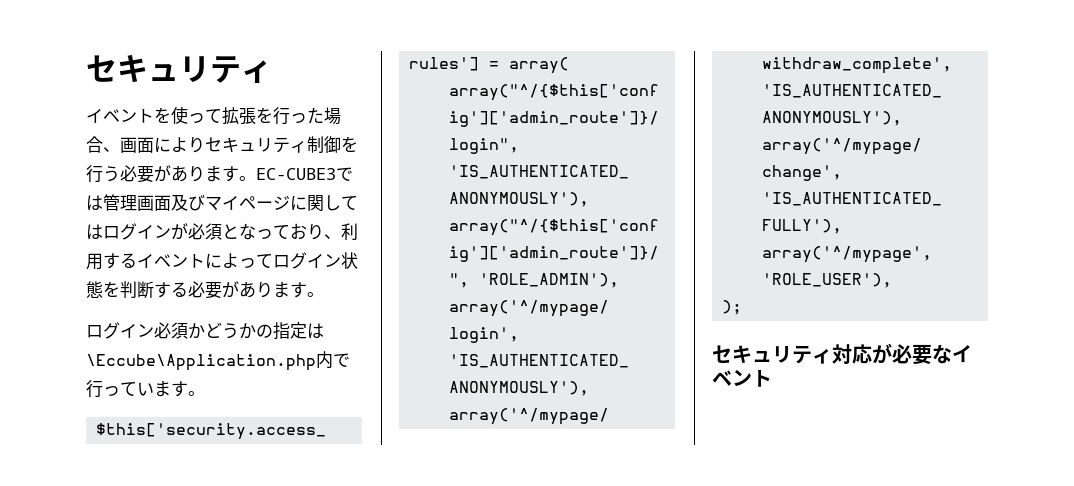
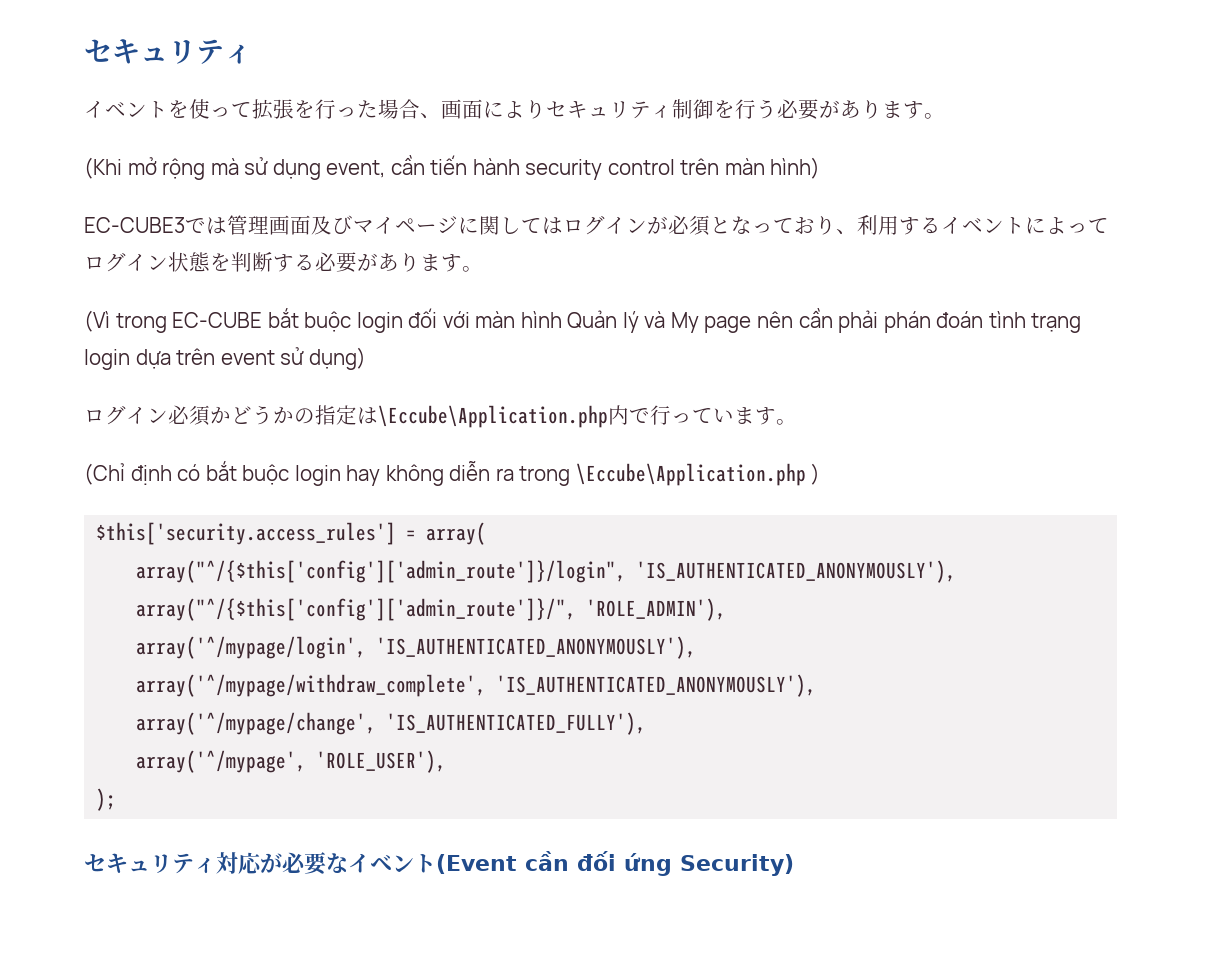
- イベントを使って拡張を行った場合、画面によりセキュリティ制御を行う必要があります。EC-CUBE3では管理画面及びマイページに関してはログインが必須となっており、利用するイベントによってログイン状態を判断する必要があります。
+ イベントを使って拡張を行った場合、画面によりセキュリティ制御を行う必要があります。
+ (Khi mở rộng mà sử dụng event, cần tiến hành security control trên màn hình)
+ EC-CUBE3では管理画面及びマイページに関してはログインが必須となっており、利用するイベントによってログイン状態を判断する必要があります。
+ (Vì trong EC-CUBE bắt buộc login đối với màn hình Quản lý và My page nên cần phải phán đoán tình trạng login dựa trên event sử dụng)
+ (Chỉ định có bắt buộc login hay không diễn ra trong \Eccube\Application.php )
- セキュリティ対応が必要なイベント
+ セキュリティ対応が必要なイベント(Event cần đối ứng Security)

